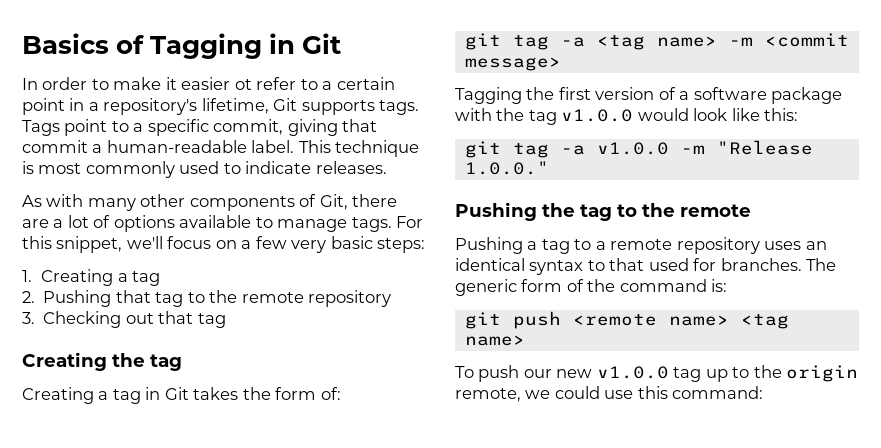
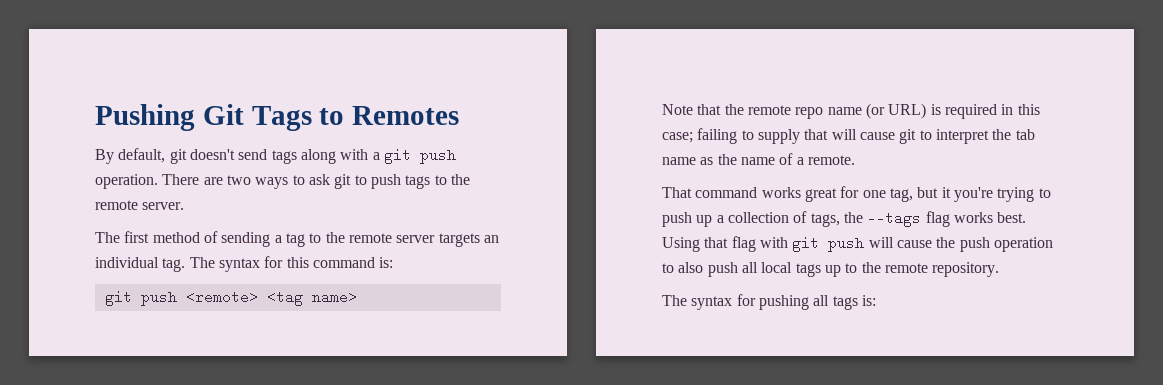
- Basics of Tagging in Git
- In order to make it easier ot refer to a certain point in a repository's lifetime, Git supports tags. Tags point to a specific commit, giving that commit a human-readable label. This technique is most commonly used to indicate releases.
- As with many other components of Git, there are a lot of options available to manage tags. For this snippet, we'll focus on a few very basic steps:
- 1. Creating a tag
- 2. Pushing that tag to the remote repository
- 3. Checking out that tag
- Creating the tag
- Creating a tag in Git takes the form of:
- git tag -a <tag name> -m <commit message>
- Tagging the first version of a software package with the tag v1.0.0 would look like this:
- git tag -a v1.0.0 -m "Release 1.0.0."
- Pushing the tag to the remote
- Pushing a tag to a remote repository uses an identical syntax to that used for branches. The generic form of the command is:
+ Pushing Git Tags to Remotes
+ By default, git doesn't send tags along with a git push operation. There are two ways to ask git to push tags to the remote server.
+ The first method of sending a tag to the remote server targets an individual tag. The syntax for this command is:
- git push <remote name> <tag name>
+ git push <remote> <tag name>
- To push our new v1.0.0 tag up to the origin remote, we could use this command:
+ Note that the remote repo name (or URL) is required in this case; failing to supply that will cause git to interpret the tab name as the name of a remote.
+ That command works great for one tag, but it you're trying to push up a collection of tags, the --tags flag works best. Using that flag with git push will cause the push operation to also push all local tags up to the remote repository.
+ The syntax for pushing all tags is:

